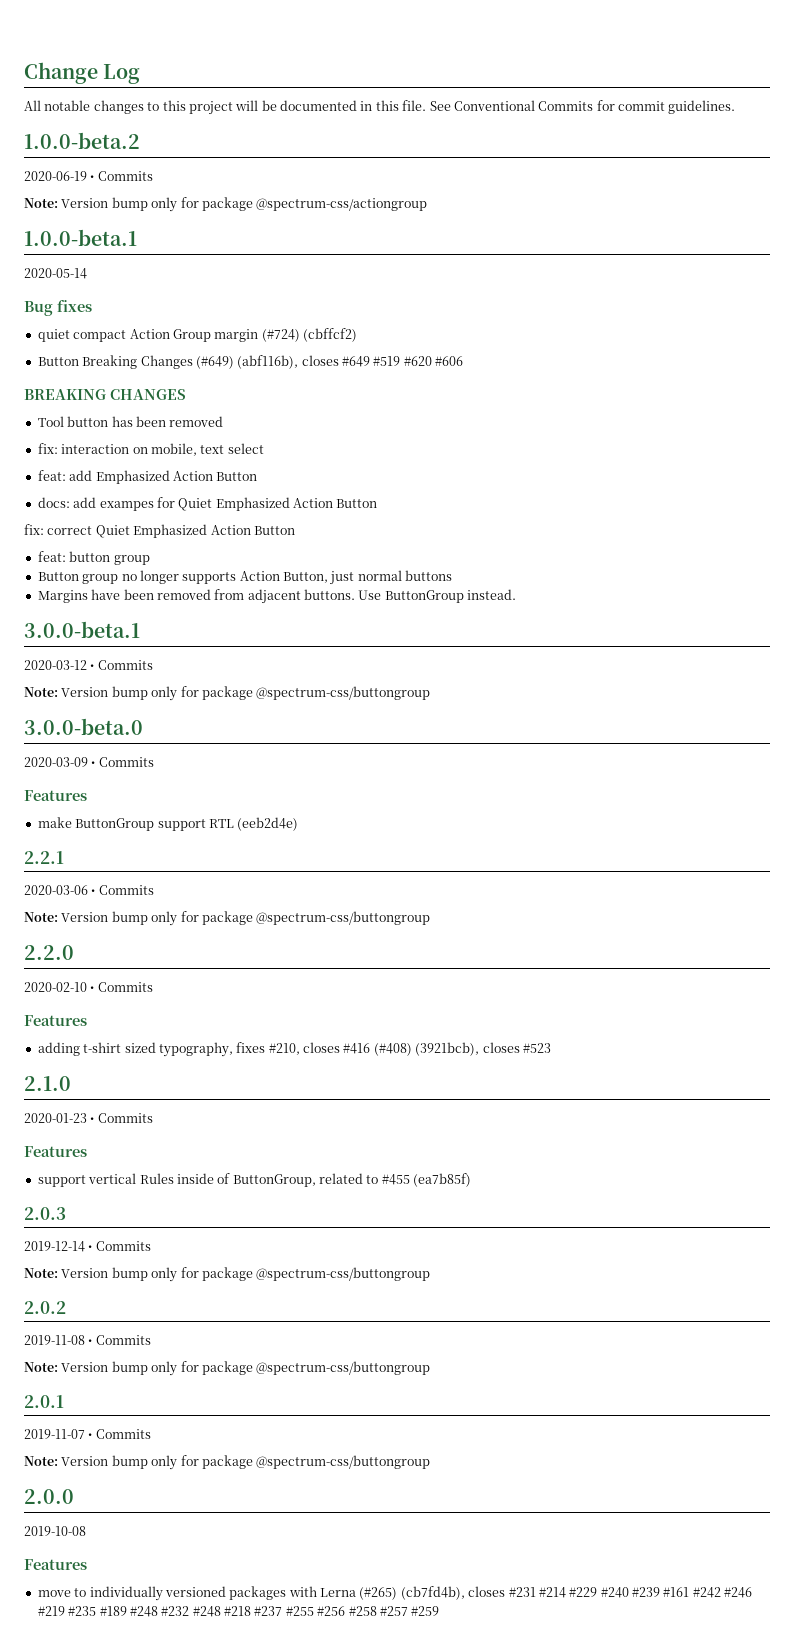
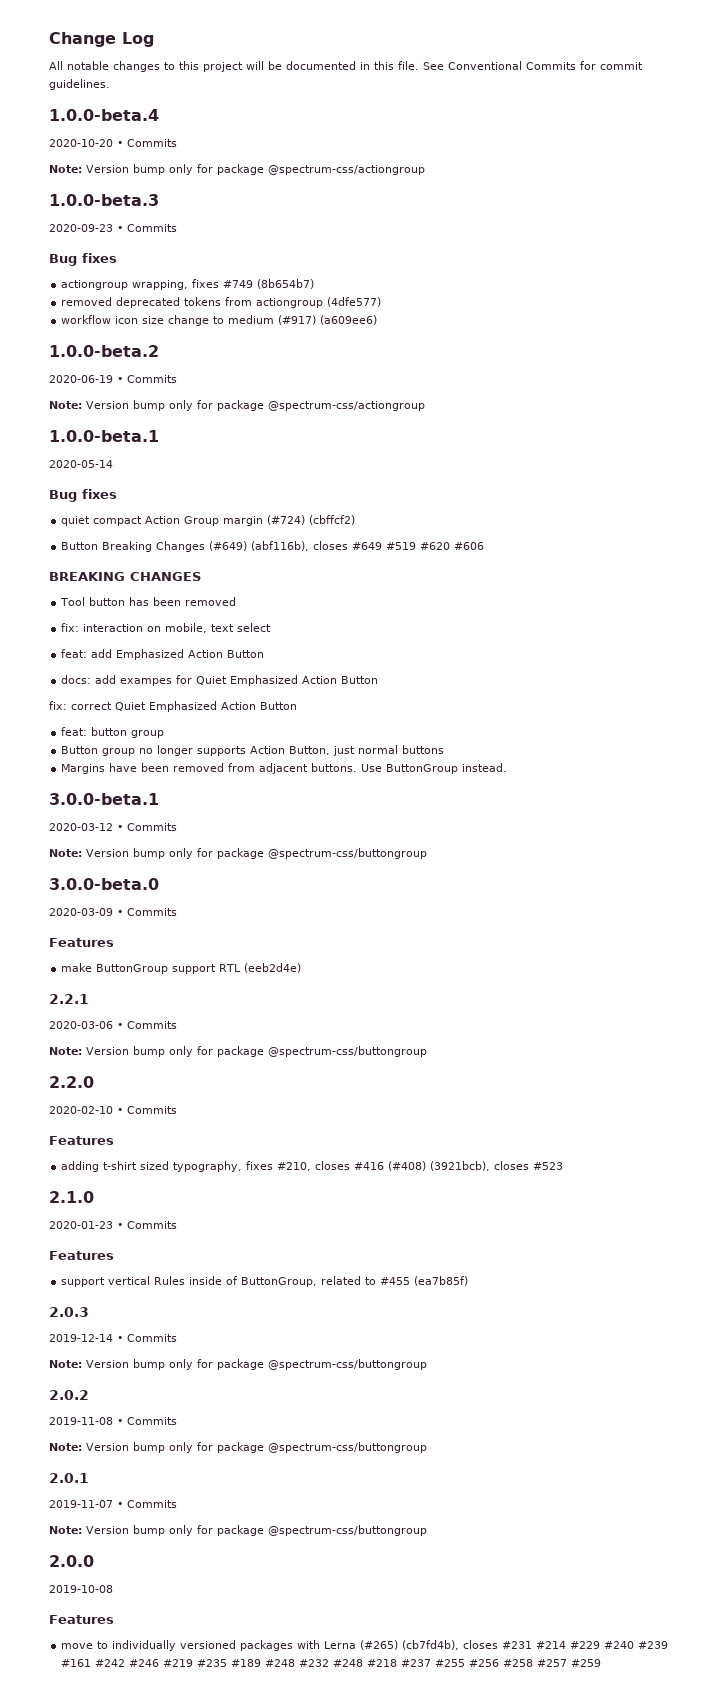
+ 1.0.0-beta.4
+ 2020-10-20 • Commits
+ Note: Version bump only for package @spectrum-css/actiongroup
+ 1.0.0-beta.3
+ 2020-09-23 • Commits
+ Bug fixes
+ actiongroup wrapping, fixes #749 (8b654b7)
+ removed deprecated tokens from actiongroup (4dfe577)
+ workflow icon size change to medium (#917) (a609ee6)

